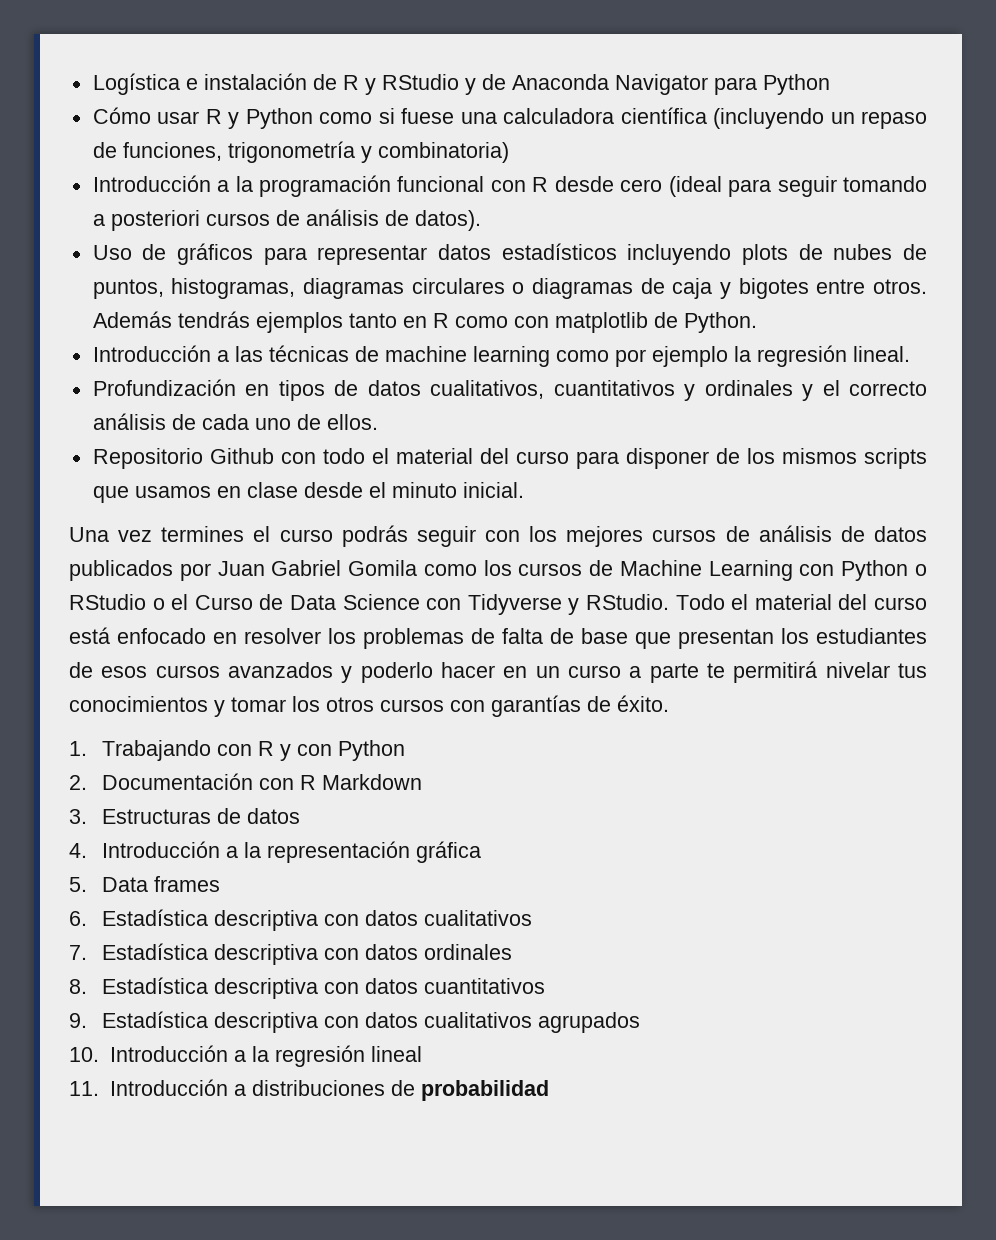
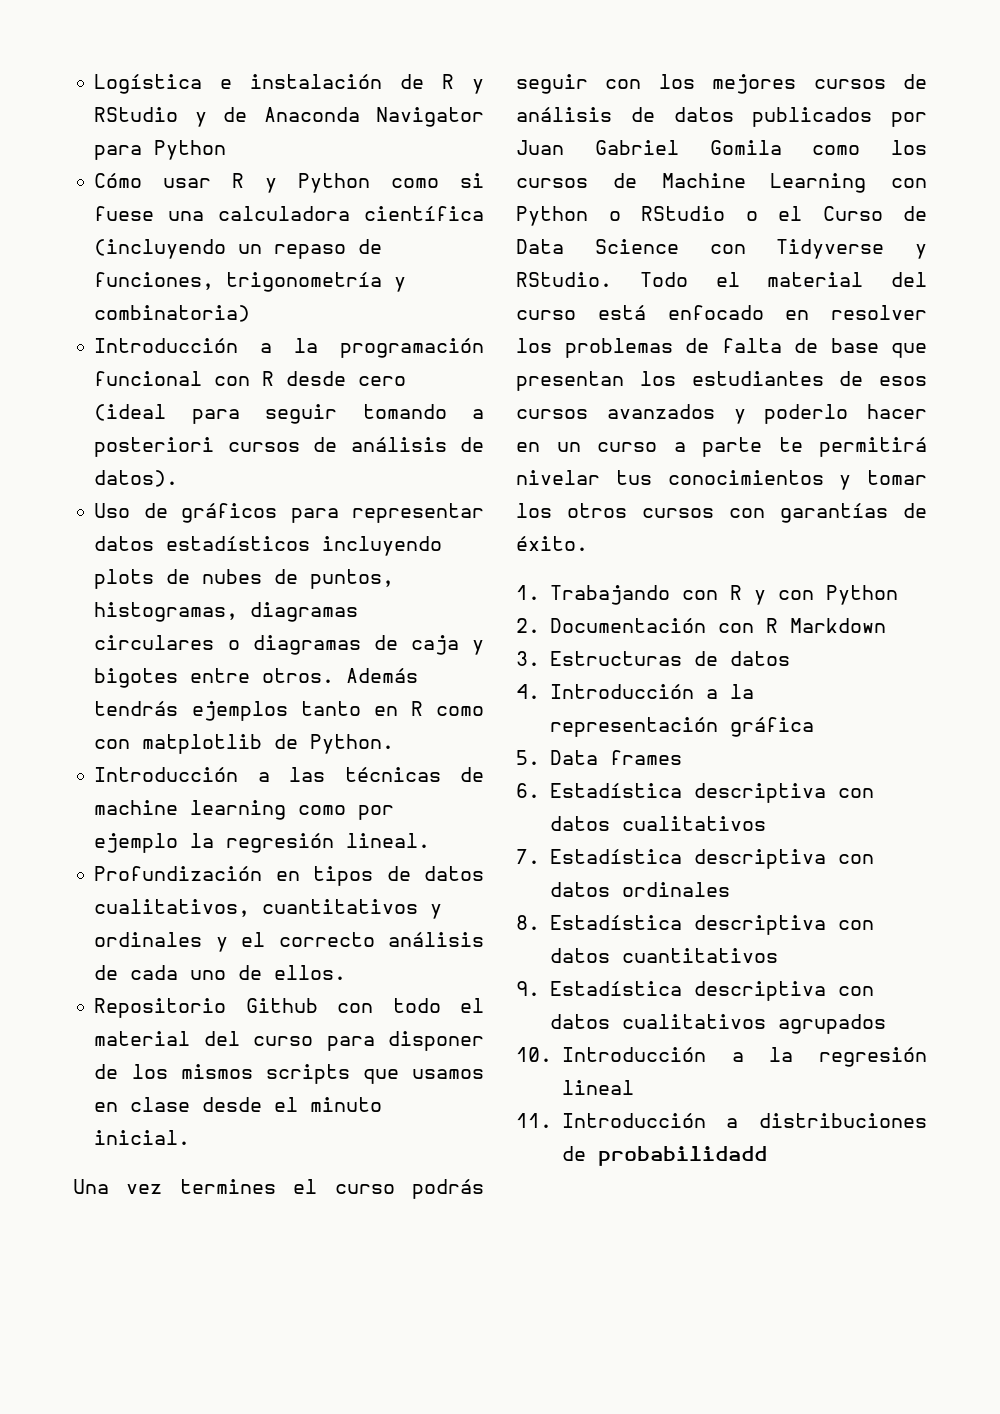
- 11. Introducción a distribuciones de probabilidad
+ 11. Introducción a distribuciones de probabilidadd

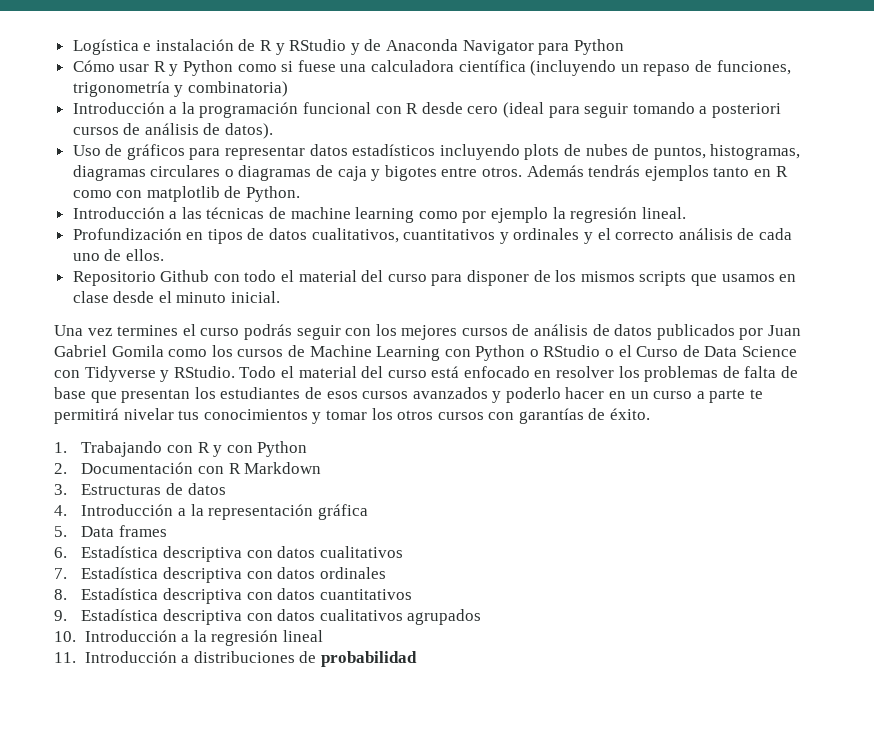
- 11. Introducción a distribuciones de probabilidadd
+ 11. Introducción a distribuciones de probabilidad

